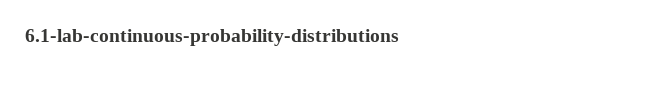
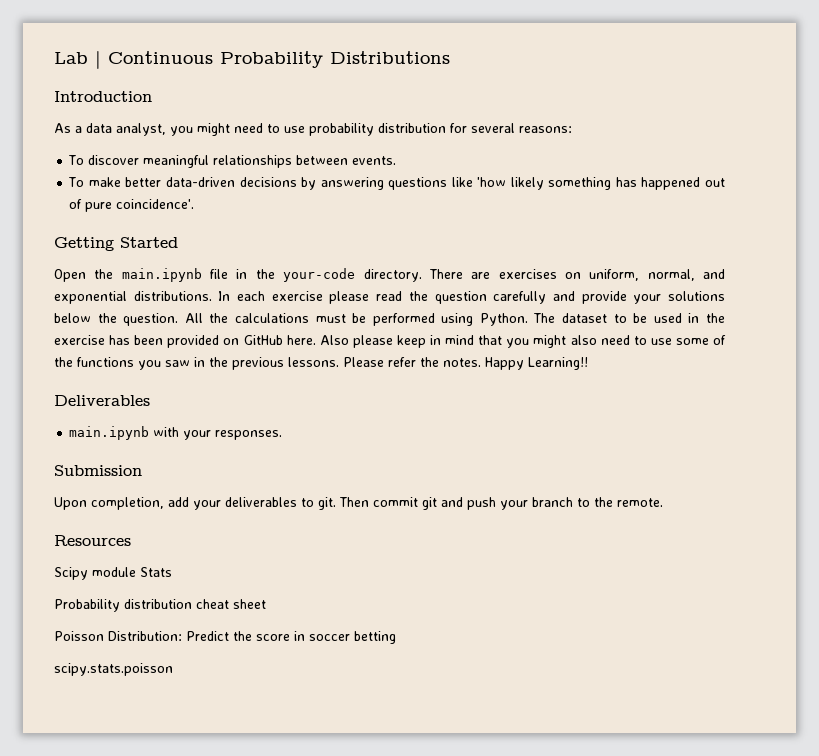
- 6.1-lab-continuous-probability-distributions
+ Lab | Continuous Probability Distributions
+ Introduction
+ As a data analyst, you might need to use probability distribution for several reasons:
+ To discover meaningful relationships between events.
+ To make better data-driven decisions by answering questions like 'how likely something has happened out of pure coincidence'.
+ Getting Started
+ Open the main.ipynb file in the your-code directory. There are exercises on uniform, normal, and exponential distributions. In each exercise please read the question carefully and provide your solutions below the question. All the calculations must be performed using Python. The dataset to be used in the exercise has been provided on GitHub here. Also please keep in mind that you might also need to use some of the functions you saw in the previous lessons. Please refer the notes. Happy Learning!!
+ Deliverables
+ main.ipynb with your responses.
+ Submission
+ Upon completion, add your deliverables to git. Then commit git and push your branch to the remote.
+ Resources
+ Scipy module Stats
+ Probability distribution cheat sheet
+ Poisson Distribution: Predict the score in soccer betting
+ scipy.stats.poisson

